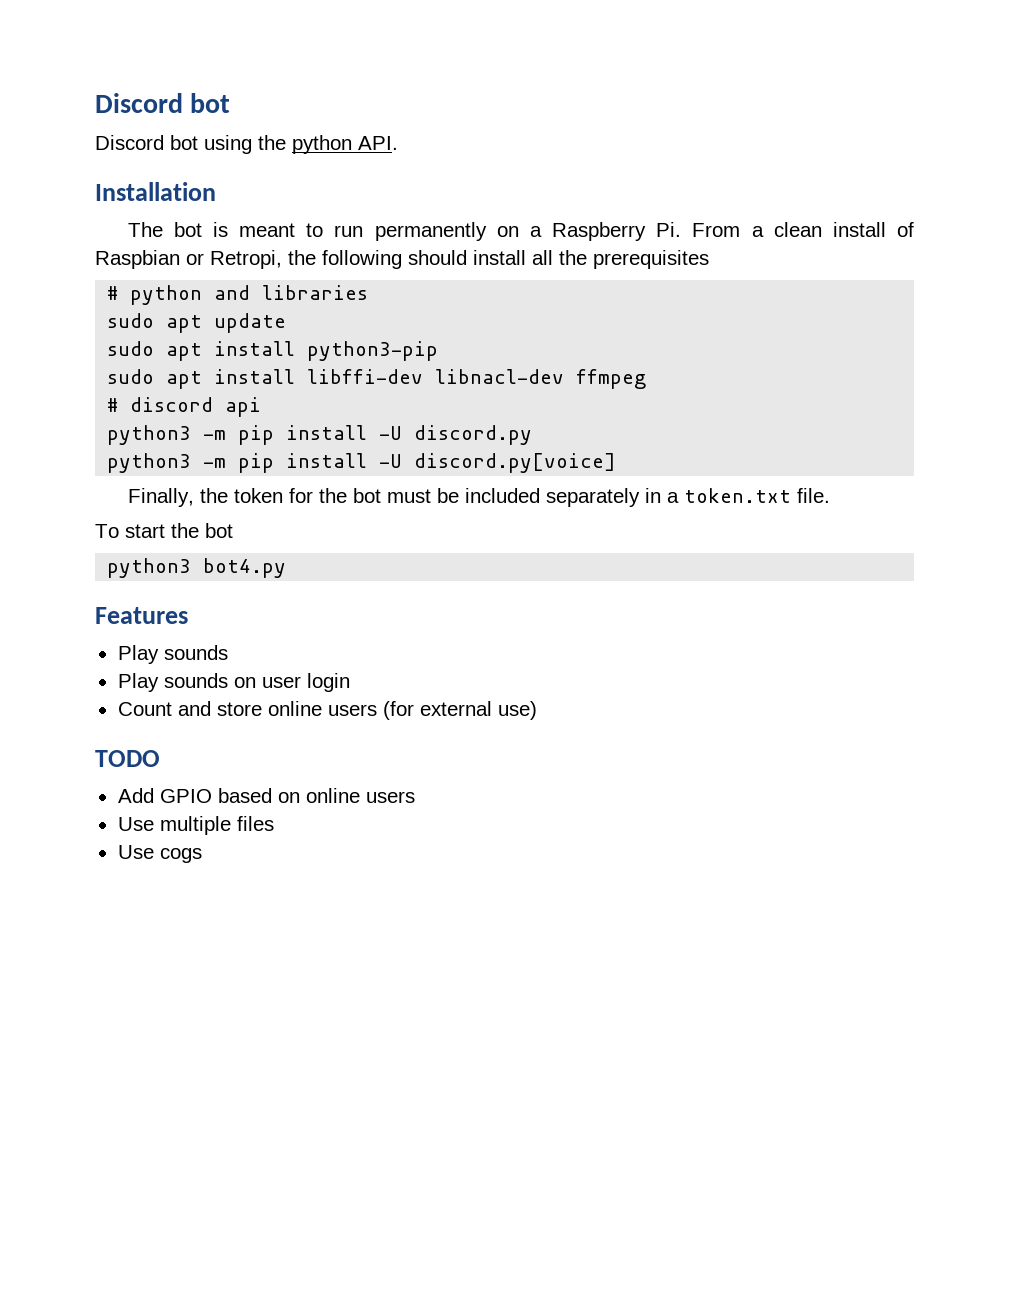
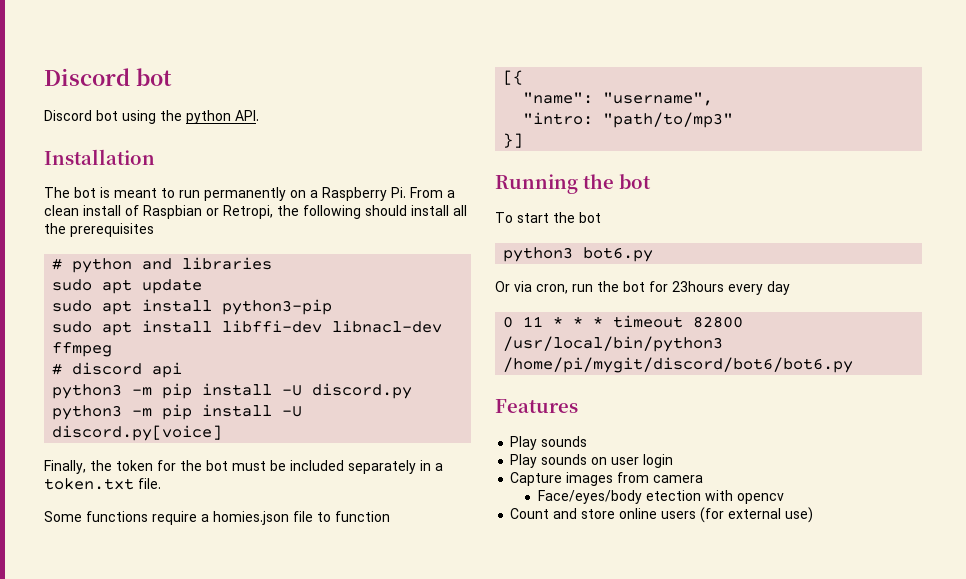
+ Some functions require a homies.json file to function
+ [{
+ "name": "username",
+ "intro: "path/to/mp3"
+ }]
+ Running the bot
- python3 bot4.py
+ python3 bot6.py
+ Or via cron, run the bot for 23hours every day
+ 0 11 * * * timeout 82800 /usr/local/bin/python3 /home/pi/mygit/discord/bot6/bot6.py
+ Capture images from camera
+ Face/eyes/body etection with opencv
- TODO
- Add GPIO based on online users
- Use multiple files
- Use cogs

